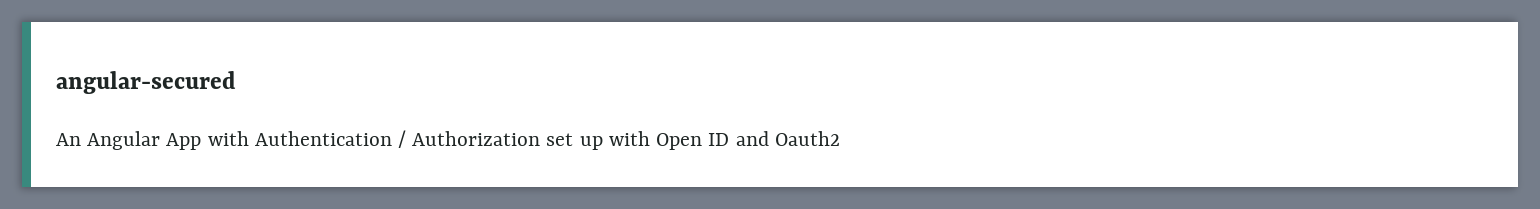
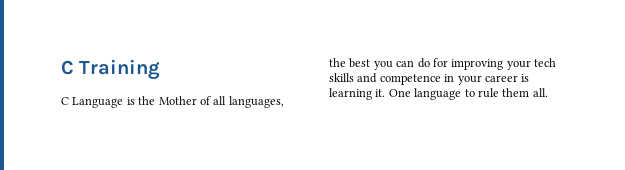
- angular-secured
- An Angular App with Authentication / Authorization set up with Open ID and Oauth2
+ C Training
+ C Language is the Mother of all languages, the best you can do for improving your tech skills and competence in your career is learning it. One language to rule them all.

